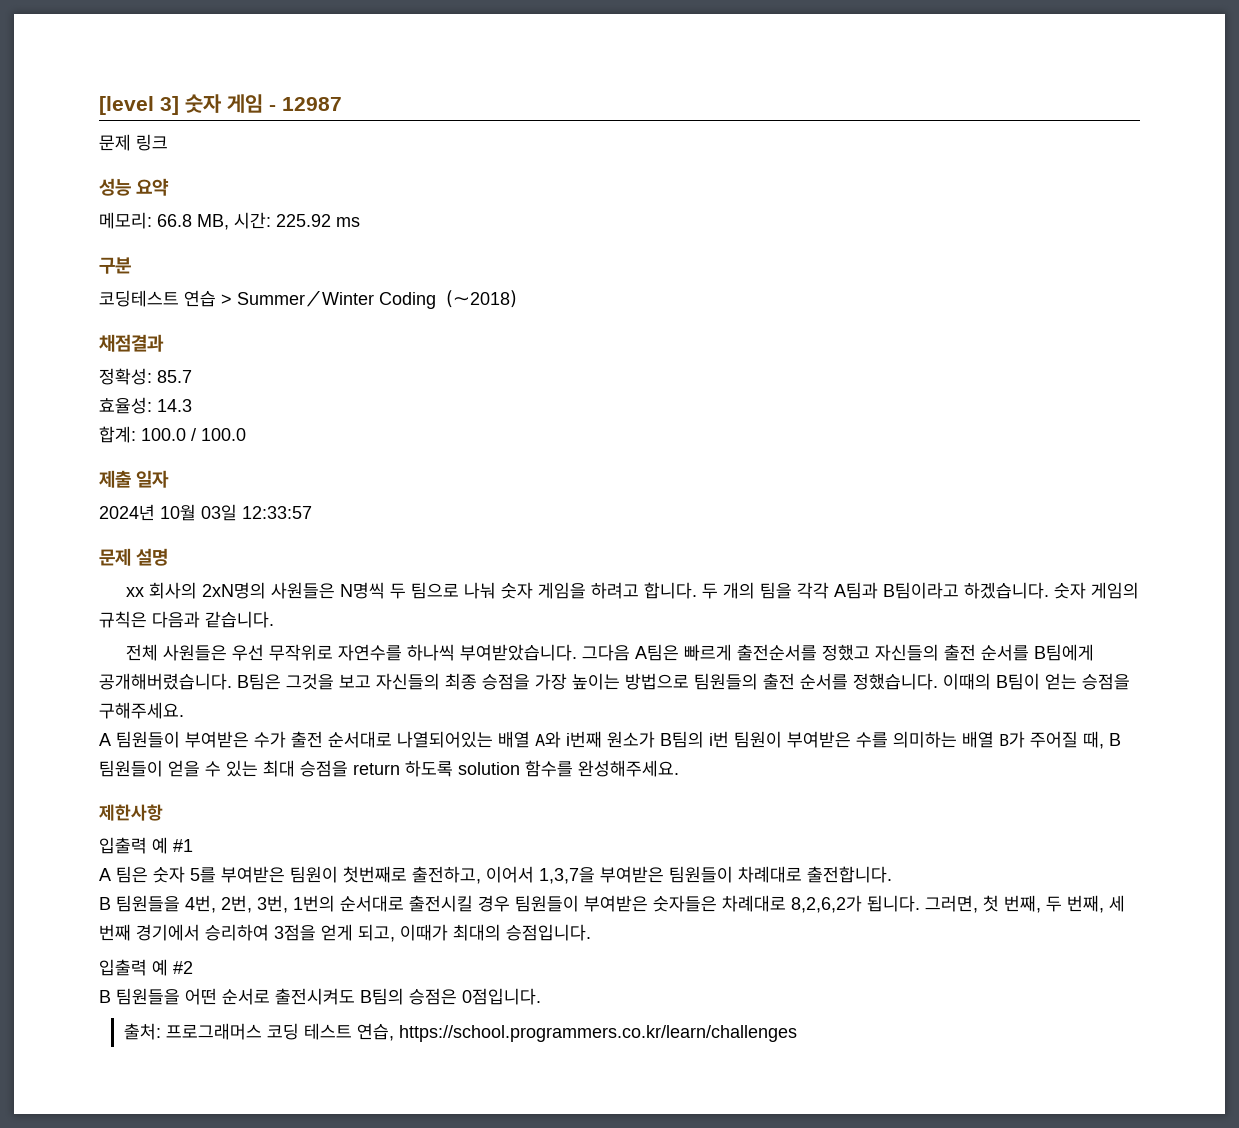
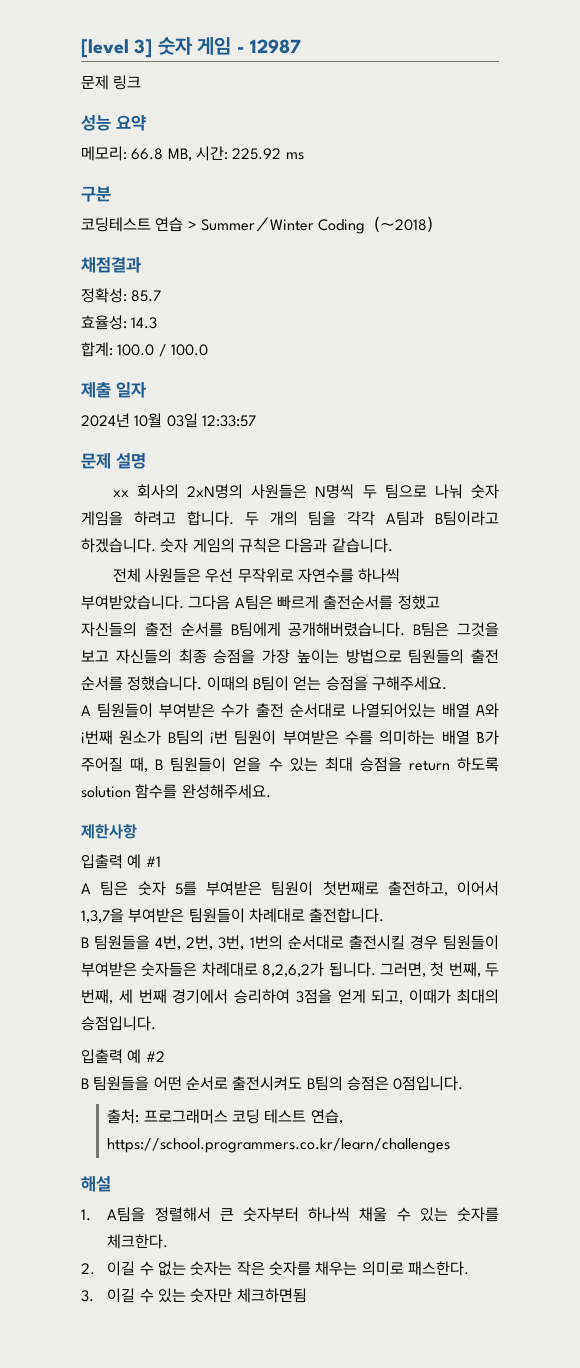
+ 해설
+ 1. A팀을 정렬해서 큰 숫자부터 하나씩 채울 수 있는 숫자를 체크한다.
+ 2. 이길 수 없는 숫자는 작은 숫자를 채우는 의미로 패스한다.
+ 3. 이길 수 있는 숫자만 체크하면됨

